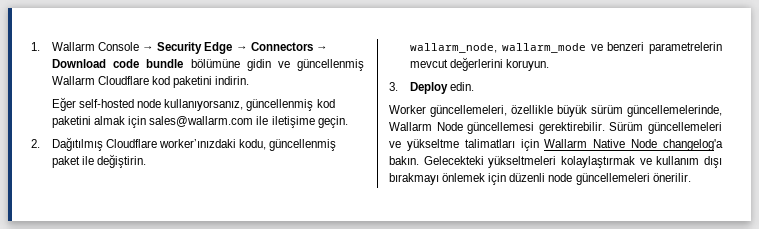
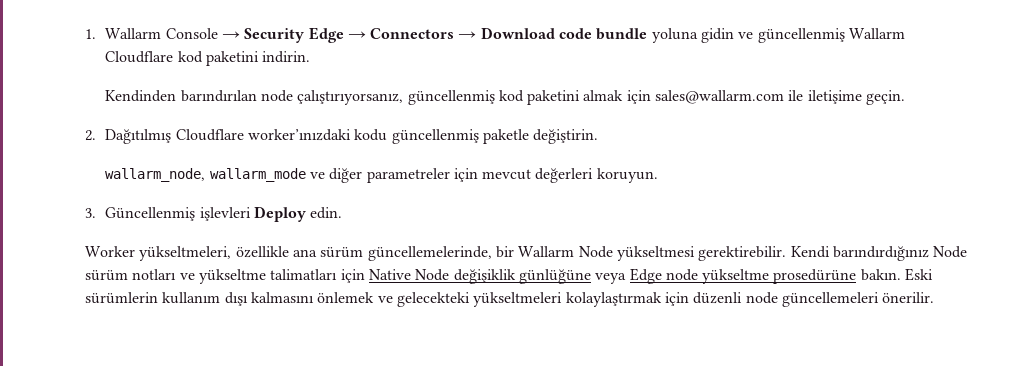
- 1. Wallarm Console → Security Edge → Connectors → Download code bundle bölümüne gidin ve güncellenmiş Wallarm Cloudflare kod paketini indirin.
+ 1. Wallarm Console → Security Edge → Connectors → Download code bundle yoluna gidin ve güncellenmiş Wallarm Cloudflare kod paketini indirin.
- Eğer self-hosted node kullanıyorsanız, güncellenmiş kod paketini almak için sales@wallarm.com ile iletişime geçin.
+ Kendinden barındırılan node çalıştırıyorsanız, güncellenmiş kod paketini almak için sales@wallarm.com ile iletişime geçin.
- 2. Dağıtılmış Cloudflare worker’ınızdaki kodu, güncellenmiş paket ile değiştirin.
+ 2. Dağıtılmış Cloudflare worker’ınızdaki kodu güncellenmiş paketle değiştirin.
- wallarm_node, wallarm_mode ve benzeri parametrelerin mevcut değerlerini koruyun.
+ wallarm_node, wallarm_mode ve diğer parametreler için mevcut değerleri koruyun.
- 3. Deploy edin.
+ 3. Güncellenmiş işlevleri Deploy edin.
- Worker güncellemeleri, özellikle büyük sürüm güncellemelerinde, Wallarm Node güncellemesi gerektirebilir. Sürüm güncellemeleri ve yükseltme talimatları için Wallarm Native Node changelog'a bakın. Gelecekteki yükseltmeleri kolaylaştırmak ve kullanım dışı bırakmayı önlemek için düzenli node güncellemeleri önerilir.
+ Worker yükseltmeleri, özellikle ana sürüm güncellemelerinde, bir Wallarm Node yükseltmesi gerektirebilir. Kendi barındırdığınız Node sürüm notları ve yükseltme talimatları için Native Node değişiklik günlüğüne veya Edge node yükseltme prosedürüne bakın. Eski sürümlerin kullanım dışı kalmasını önlemek ve gelecekteki yükseltmeleri kolaylaştırmak için düzenli node güncellemeleri önerilir.

